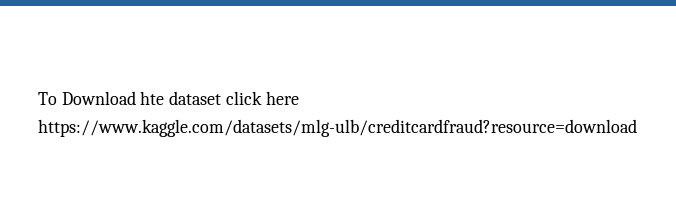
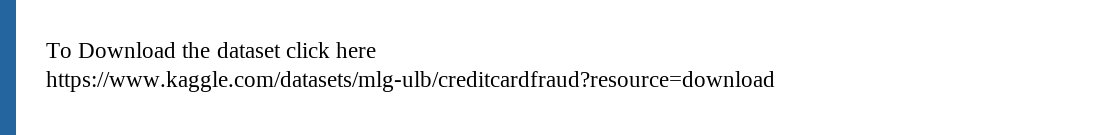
- To Download hte dataset click here https://www.kaggle.com/datasets/mlg-ulb/creditcardfraud?resource=download
+ To Download the dataset click here https://www.kaggle.com/datasets/mlg-ulb/creditcardfraud?resource=download

